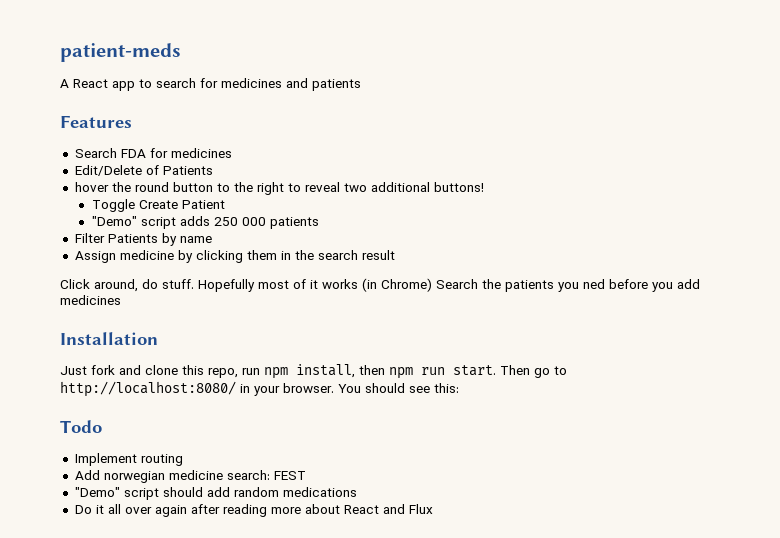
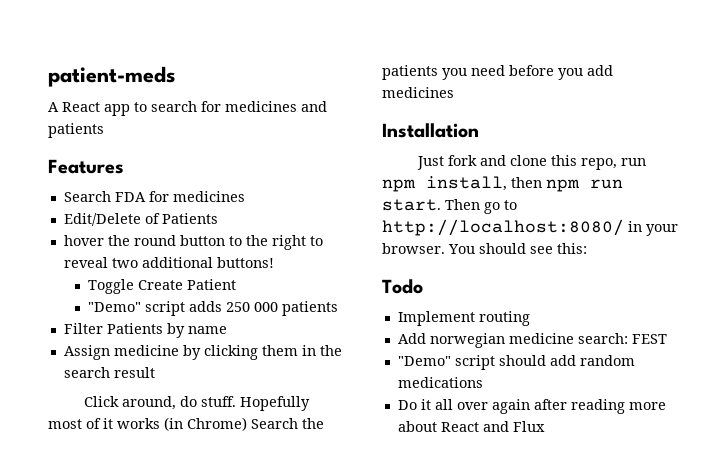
- Hopefully most of it works (in Chrome) Search the patients you ned before you add medicines
+ Hopefully most of it works (in Chrome) Search the patients you need before you add medicines

